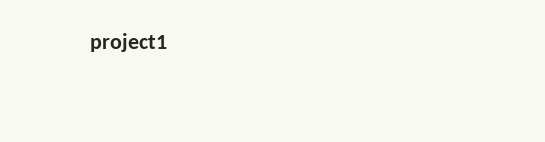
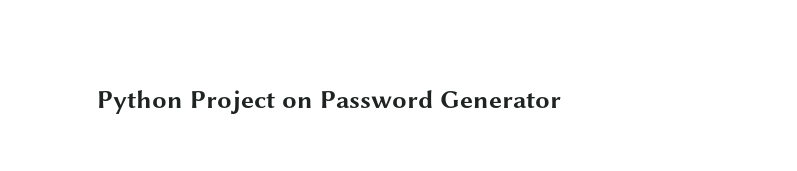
- project1
+ Python Project on Password Generator

